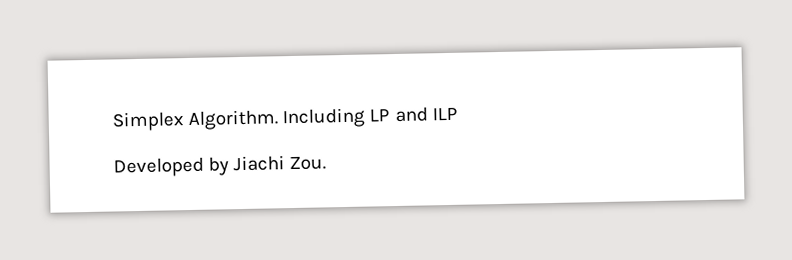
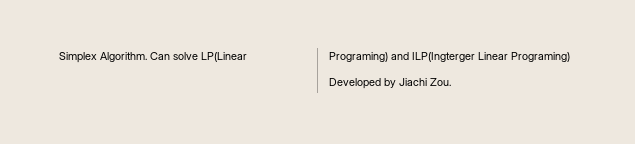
- Including LP and ILP
+ Can solve LP(Linear Programing) and ILP(Ingterger Linear Programing)

